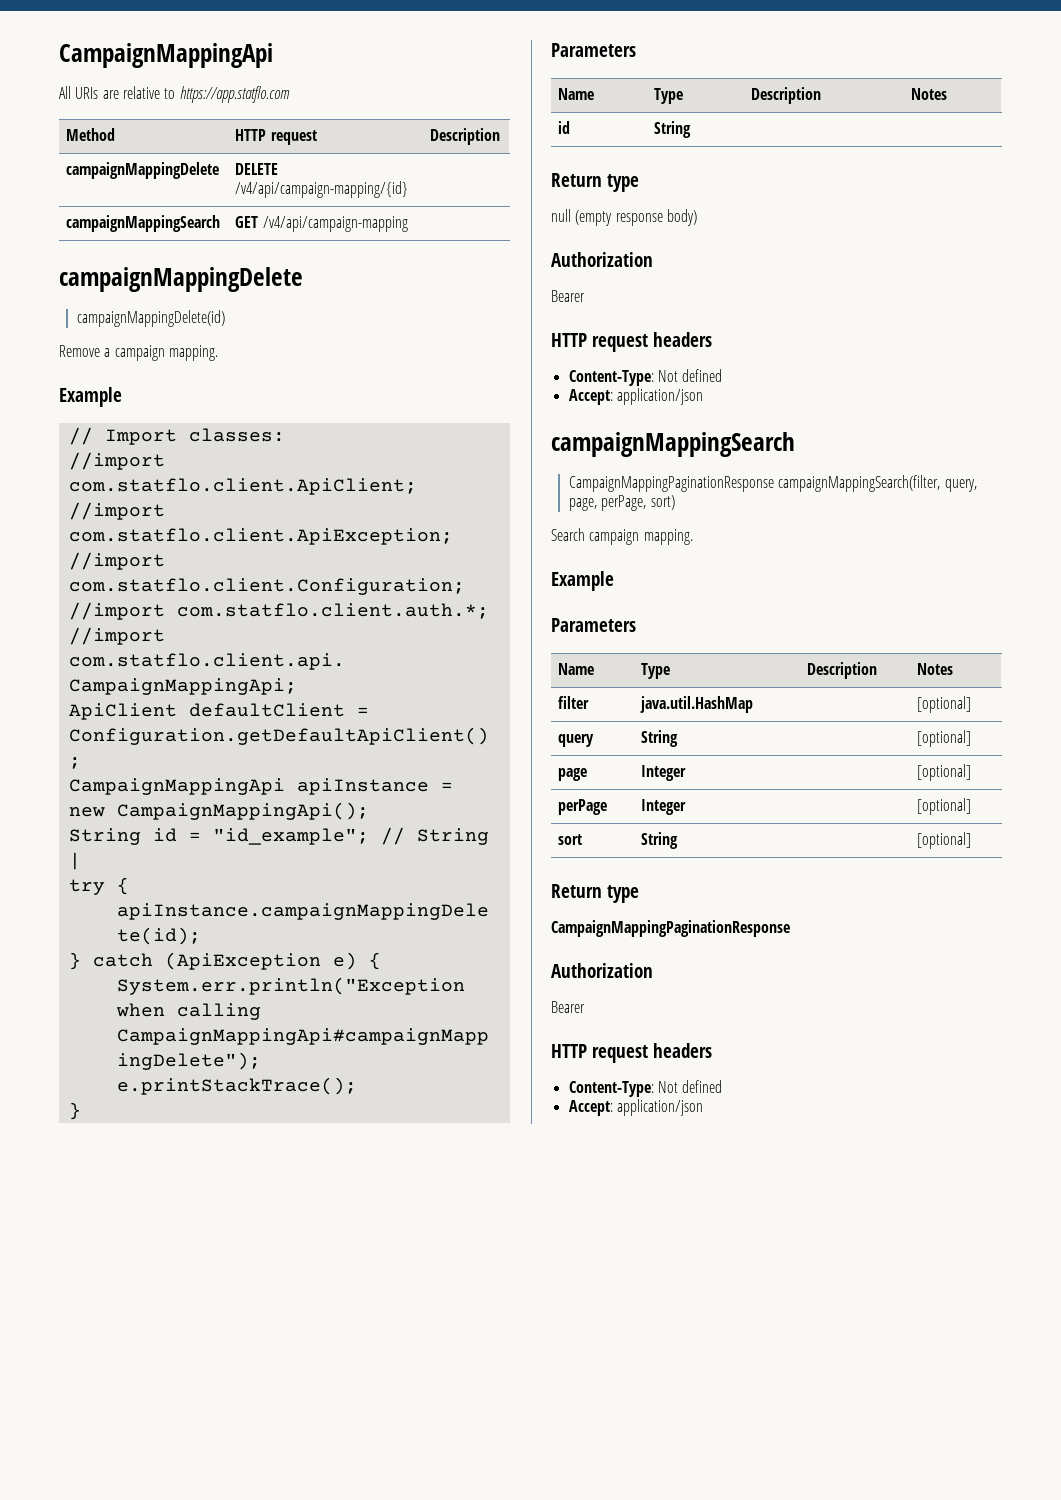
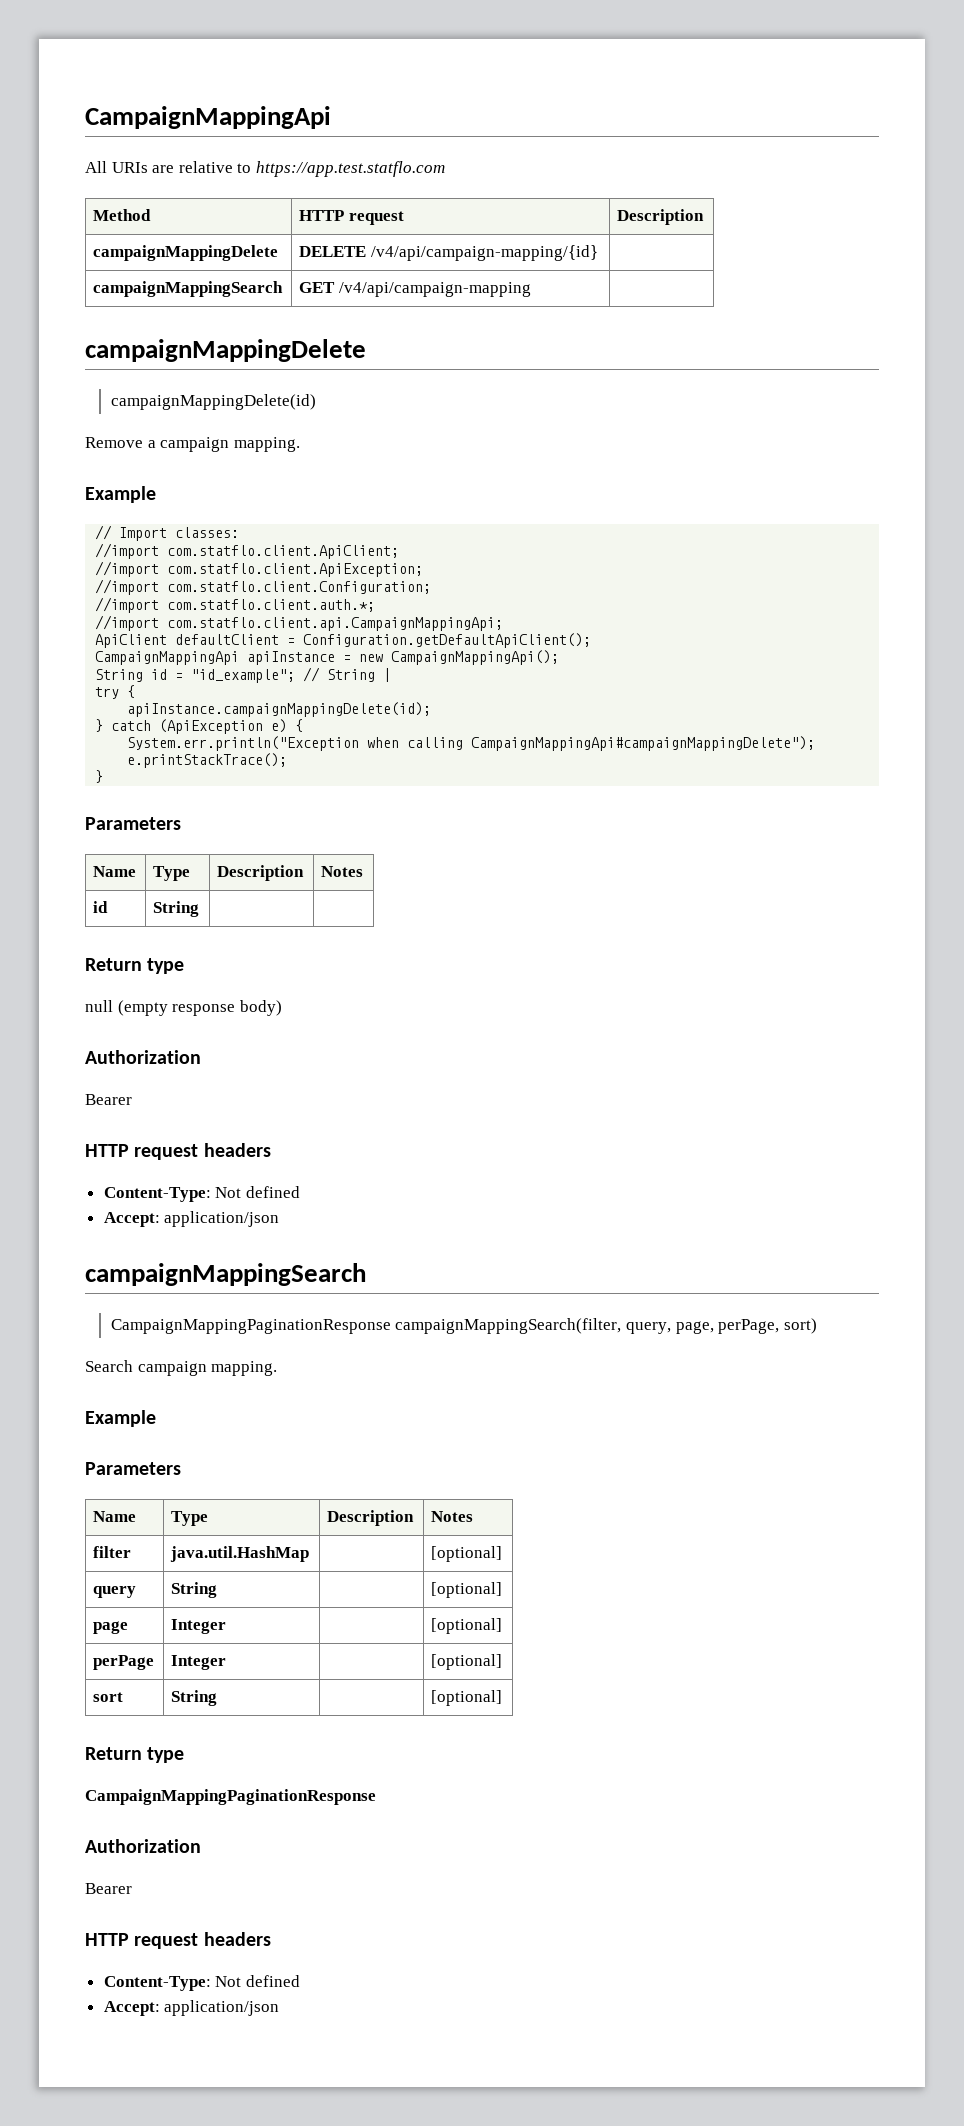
- All URIs are relative to https://app.statflo.com
+ All URIs are relative to https://app.test.statflo.com

